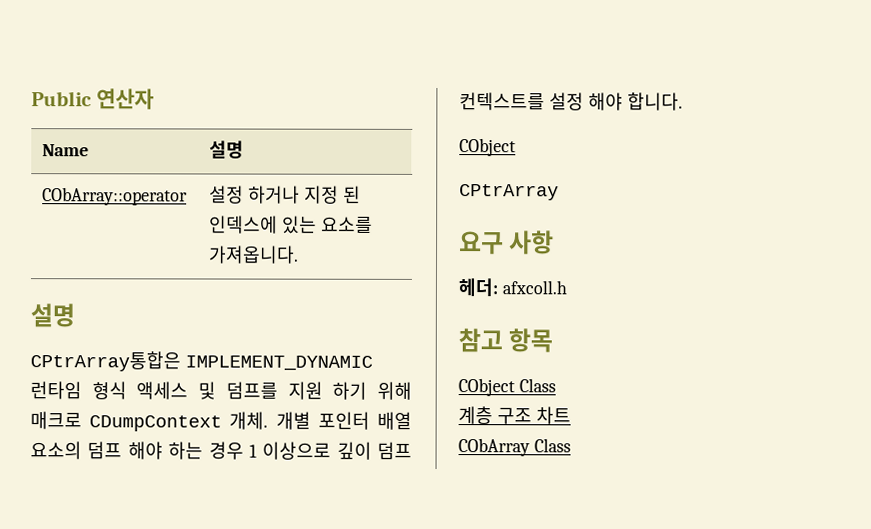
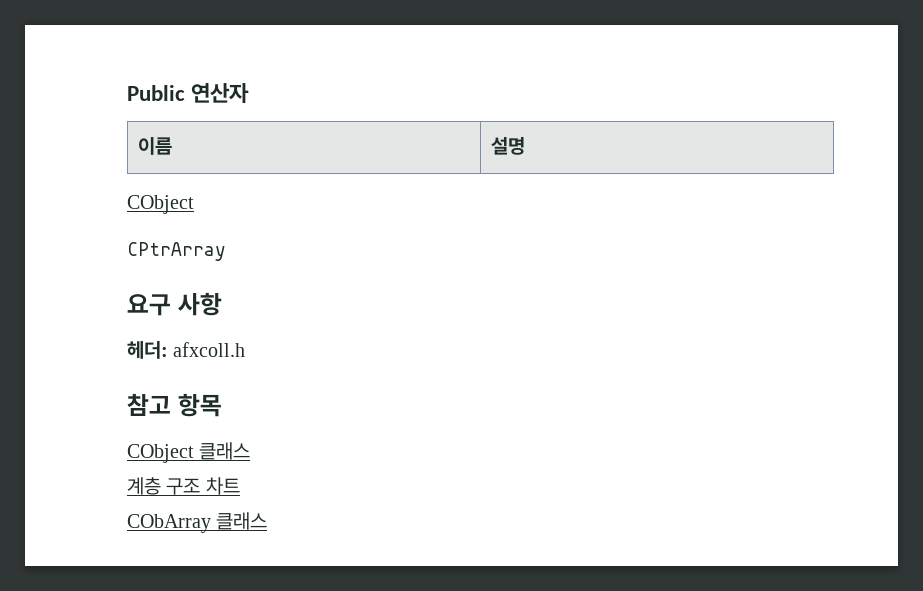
- Name | 설명
- CObArray::operator | 설정 하거나 지정 된 인덱스에 있는 요소를 가져옵니다.
- 설명
- CPtrArray통합은 IMPLEMENT_DYNAMIC 런타임 형식 액세스 및 덤프를 지원 하기 위해 매크로 CDumpContext 개체. 개별 포인터 배열 요소의 덤프 해야 하는 경우 1 이상으로 깊이 덤프 컨텍스트를 설정 해야 합니다.
+ 이름 | 설명
- CObject Class
+ CObject 클래스
- CObArray Class
+ CObArray 클래스

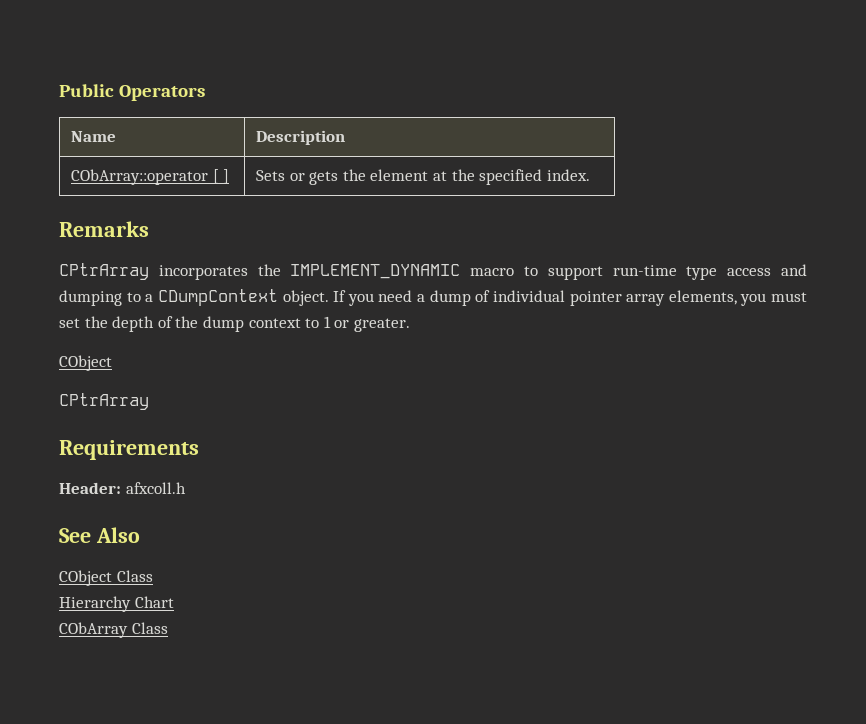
- Public 연산자
- 이름 | 설명
+ Public Operators
+ Name | Description
+ CObArray::operator [ ] | Sets or gets the element at the specified index.
+ Remarks
+ CPtrArray incorporates the IMPLEMENT_DYNAMIC macro to support run-time type access and dumping to a CDumpContext object. If you need a dump of individual pointer array elements, you must set the depth of the dump context to 1 or greater.
- 요구 사항
- 헤더: afxcoll.h
+ Requirements
+ Header: afxcoll.h
- 참고 항목
- CObject 클래스
- 계층 구조 차트
+ See Also
+ CObject Class
+ Hierarchy Chart
- CObArray 클래스
+ CObArray Class

